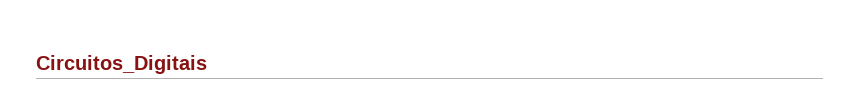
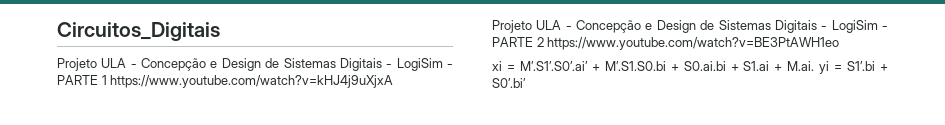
+ Projeto ULA - Concepção e Design de Sistemas Digitais - LogiSim - PARTE 1 https://www.youtube.com/watch?v=kHJ4j9uXjxA
+ Projeto ULA - Concepção e Design de Sistemas Digitais - LogiSim - PARTE 2 https://www.youtube.com/watch?v=BE3PtAWH1eo
+ xi = M’.S1’.S0’.ai’ + M’.S1.S0.bi + S0.ai.bi + S1.ai + M.ai. yi = S1’.bi + S0’.bi’

